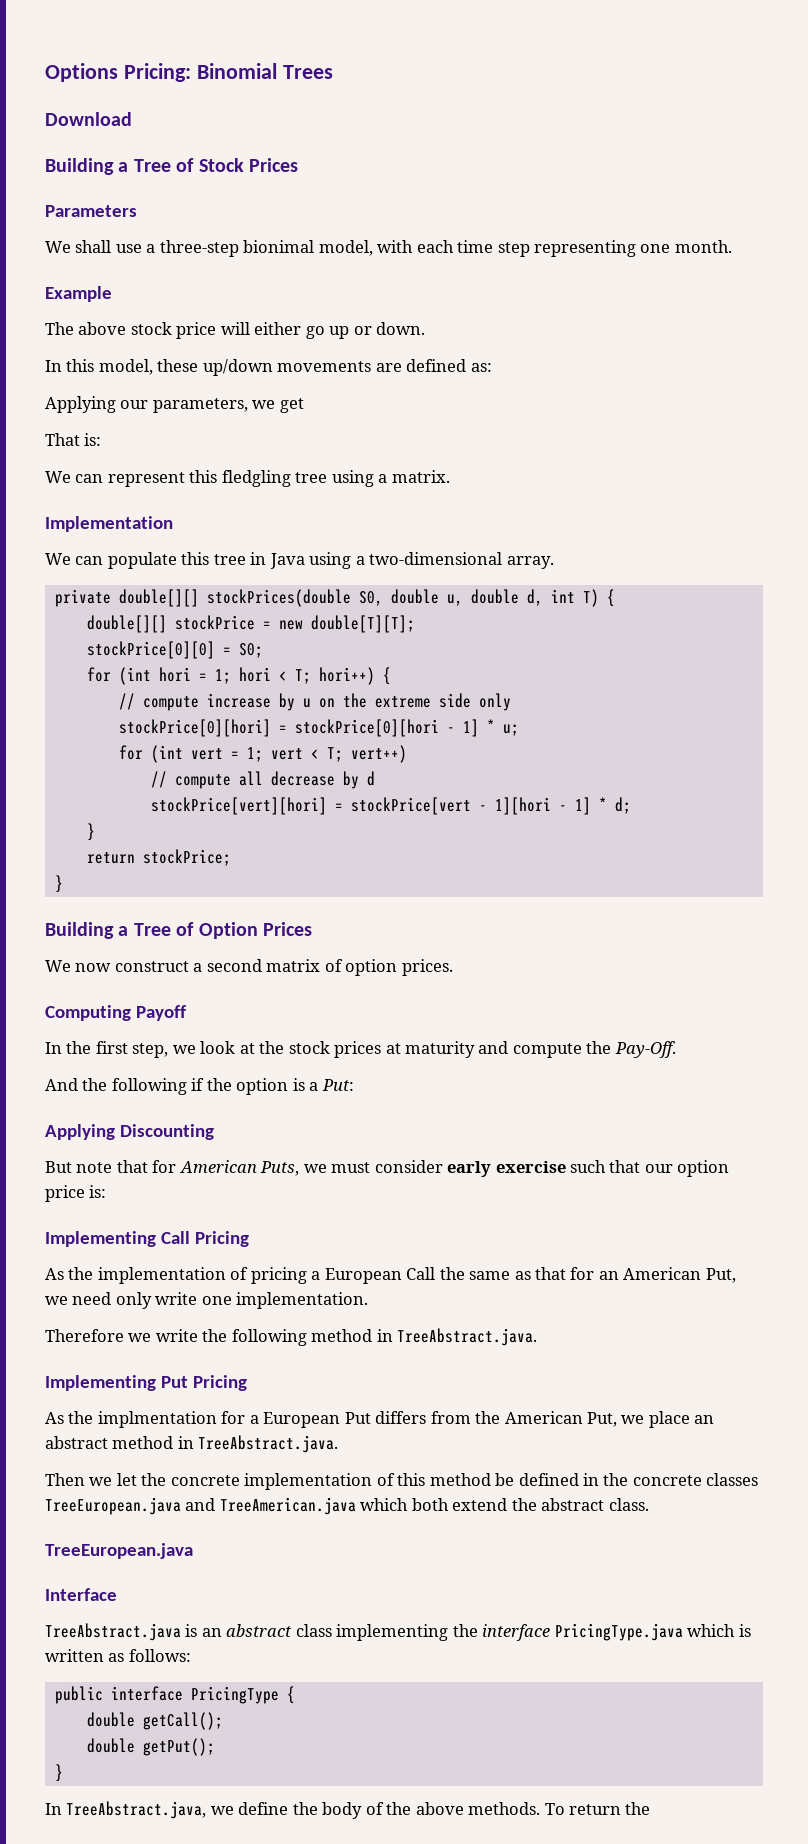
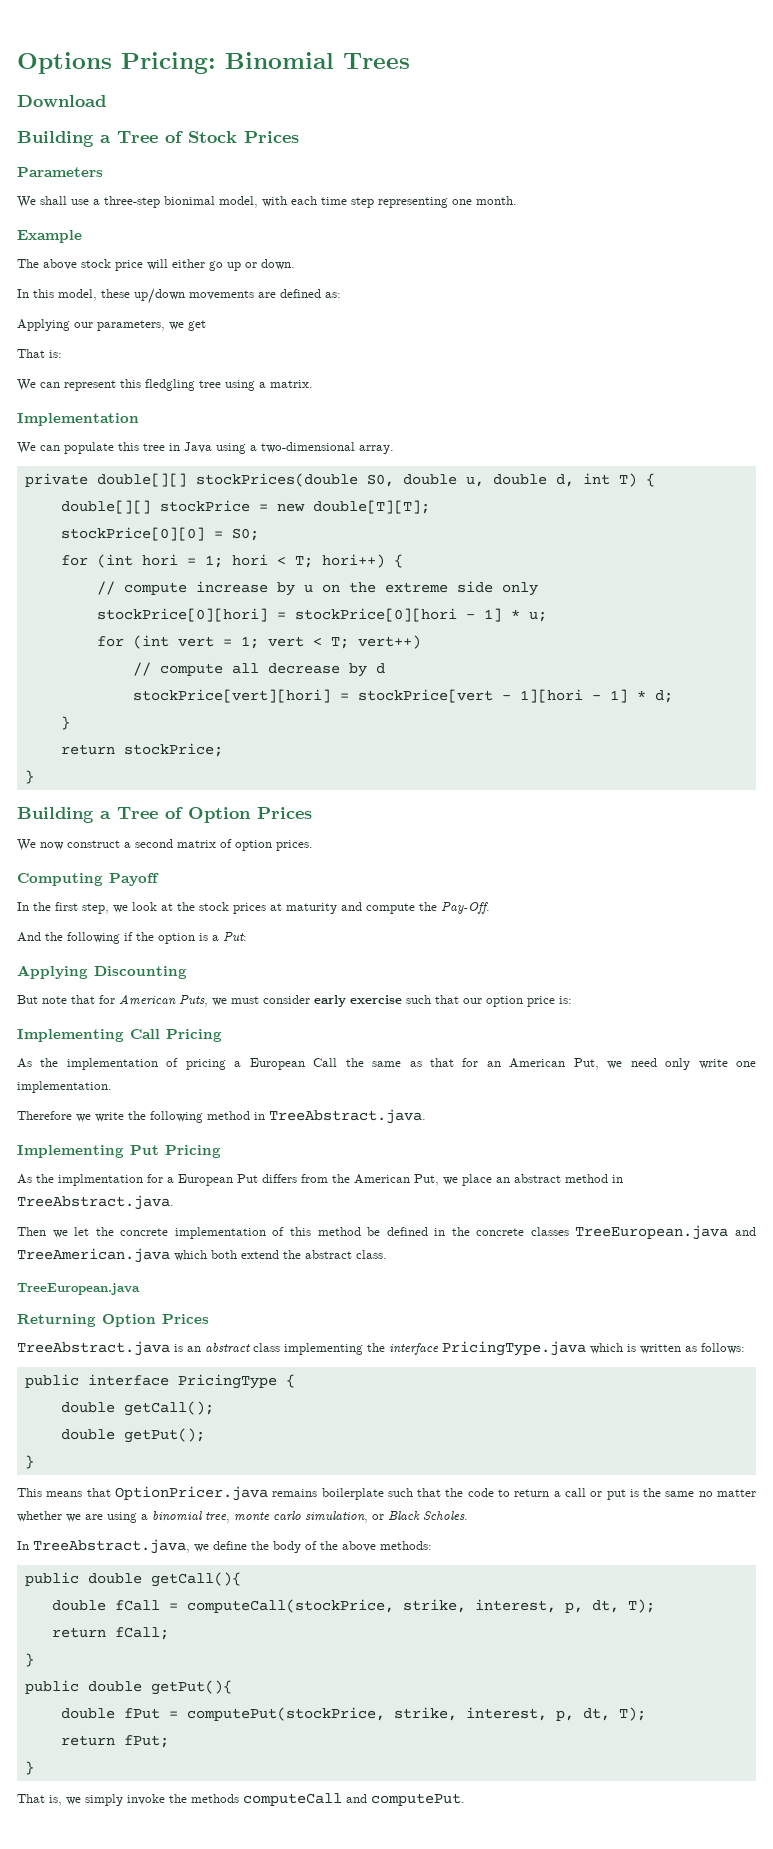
- Interface
+ Returning Option Prices
+ This means that OptionPricer.java remains boilerplate such that the code to return a call or put is the same no matter whether we are using a binomial tree, monte carlo simulation, or Black Scholes.
- In TreeAbstract.java, we define the body of the above methods. To return the
+ In TreeAbstract.java, we define the body of the above methods:
+ public double getCall(){
+ double fCall = computeCall(stockPrice, strike, interest, p, dt, T);
+ return fCall;
+ }
+ public double getPut(){
+ double fPut = computePut(stockPrice, strike, interest, p, dt, T);
+ return fPut;
+ }
+ That is, we simply invoke the methods computeCall and computePut.

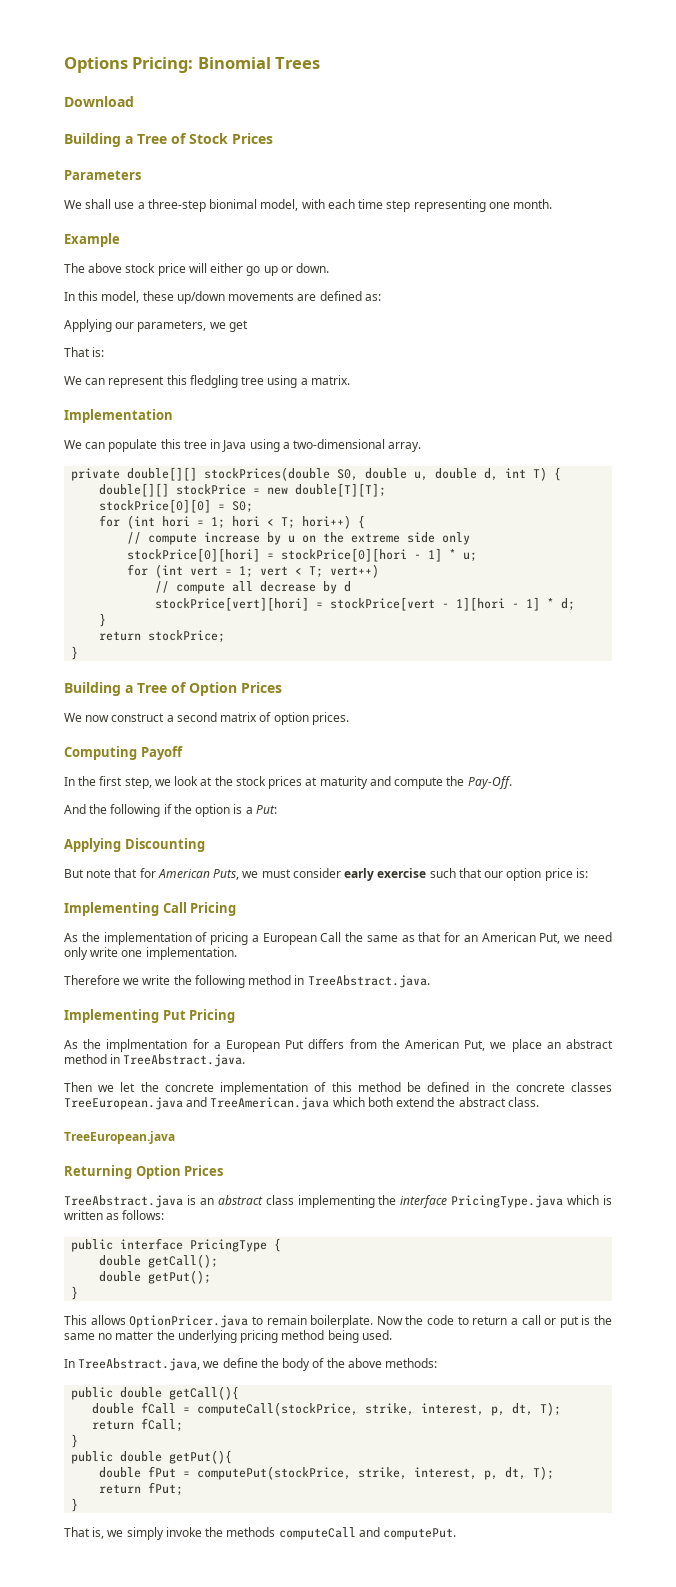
- This means that OptionPricer.java remains boilerplate such that the code to return a call or put is the same no matter whether we are using a binomial tree, monte carlo simulation, or Black Scholes.
+ This allows OptionPricer.java to remain boilerplate. Now the code to return a call or put is the same no matter the underlying pricing method being used.

